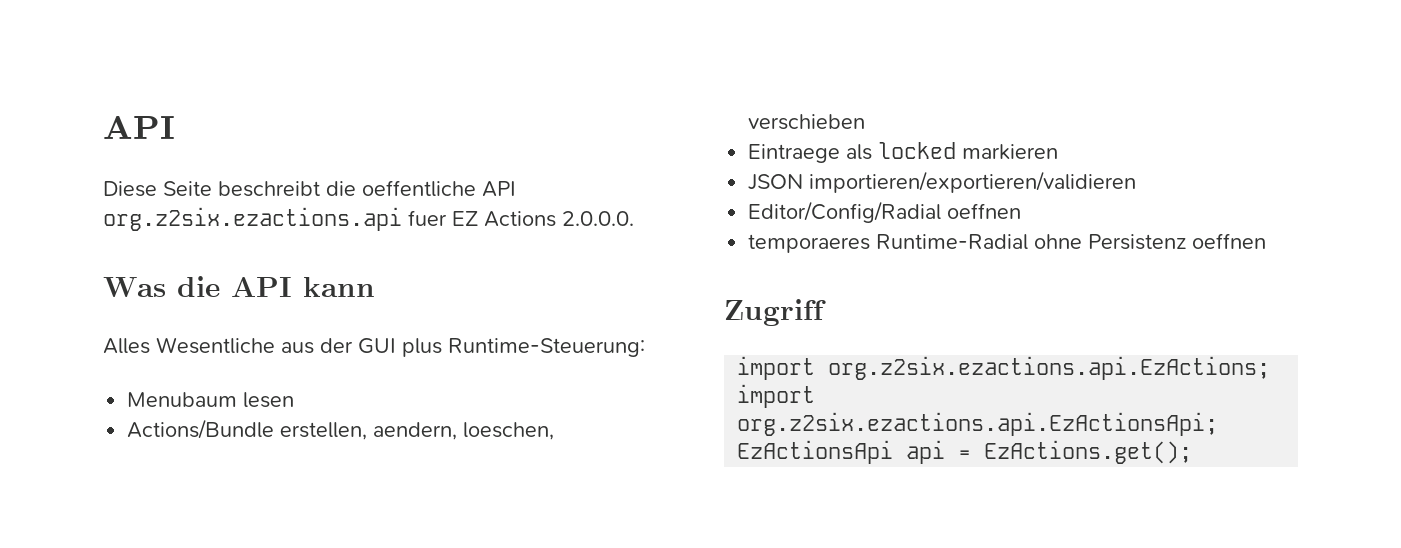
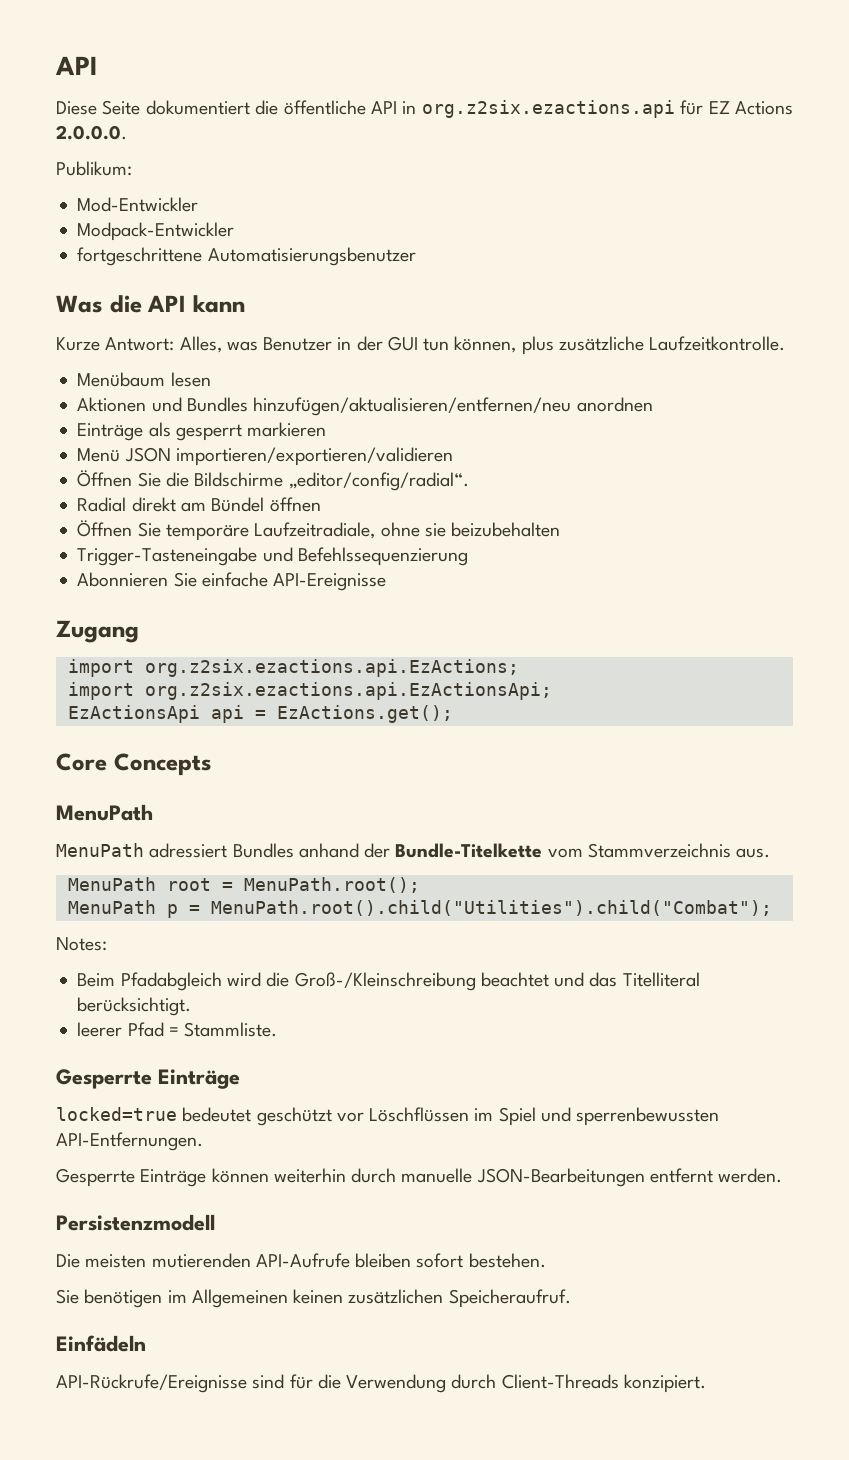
- Diese Seite beschreibt die oeffentliche API org.z2six.ezactions.api fuer EZ Actions 2.0.0.0.
+ Diese Seite dokumentiert die öffentliche API in org.z2six.ezactions.api für EZ Actions 2.0.0.0.
+ Publikum:
+ Mod-Entwickler
+ Modpack-Entwickler
+ fortgeschrittene Automatisierungsbenutzer
  Was die API kann
- Alles Wesentliche aus der GUI plus Runtime-Steuerung:
- Menubaum lesen
- Actions/Bundle erstellen, aendern, loeschen, verschieben
- Eintraege als locked markieren
+ Kurze Antwort: Alles, was Benutzer in der GUI tun können, plus zusätzliche Laufzeitkontrolle.
+ Menübaum lesen
+ Aktionen und Bundles hinzufügen/aktualisieren/entfernen/neu anordnen
+ Einträge als gesperrt markieren
- JSON importieren/exportieren/validieren
+ Menü JSON importieren/exportieren/validieren
- Editor/Config/Radial oeffnen
- temporaeres Runtime-Radial ohne Persistenz oeffnen
- Zugriff
+ Öffnen Sie die Bildschirme „editor/config/radial“.
+ Radial direkt am Bündel öffnen
+ Öffnen Sie temporäre Laufzeitradiale, ohne sie beizubehalten
+ Trigger-Tasteneingabe und Befehlssequenzierung
+ Abonnieren Sie einfache API-Ereignisse
+ Zugang
+ Core Concepts
+ MenuPath
+ MenuPath adressiert Bundles anhand der Bundle-Titelkette vom Stammverzeichnis aus.
+ MenuPath root = MenuPath.root();
+ MenuPath p = MenuPath.root().child("Utilities").child("Combat");
+ Notes:
+ Beim Pfadabgleich wird die Groß-/Kleinschreibung beachtet und das Titelliteral berücksichtigt.
+ leerer Pfad = Stammliste.
+ Gesperrte Einträge
+ locked=true bedeutet geschützt vor Löschflüssen im Spiel und sperrenbewussten API-Entfernungen.
+ Gesperrte Einträge können weiterhin durch manuelle JSON-Bearbeitungen entfernt werden.
+ Persistenzmodell
+ Die meisten mutierenden API-Aufrufe bleiben sofort bestehen.
+ Sie benötigen im Allgemeinen keinen zusätzlichen Speicheraufruf.
+ Einfädeln
+ API-Rückrufe/Ereignisse sind für die Verwendung durch Client-Threads konzipiert.

